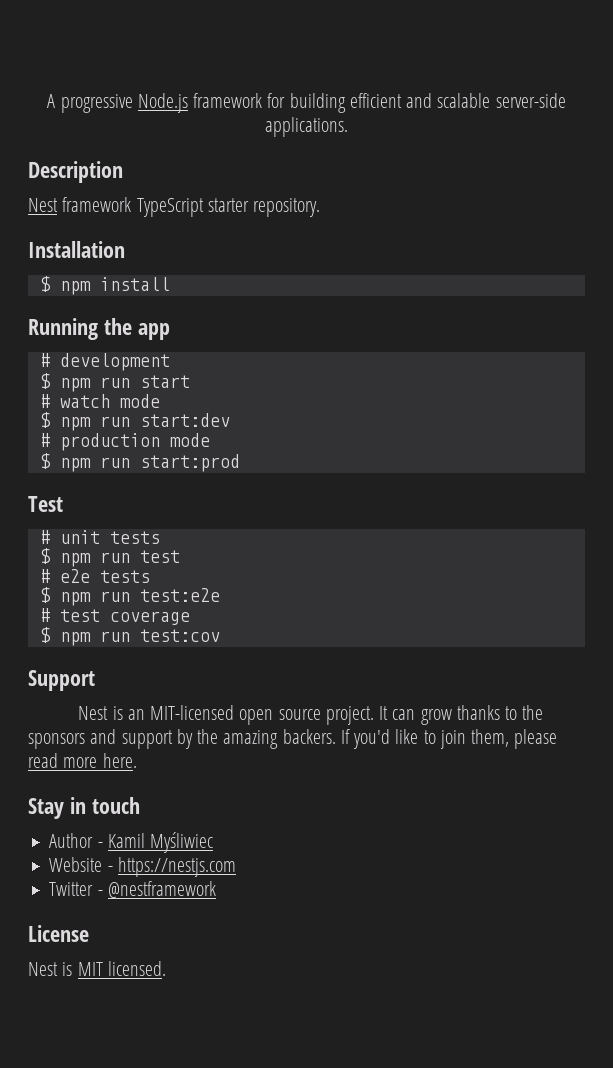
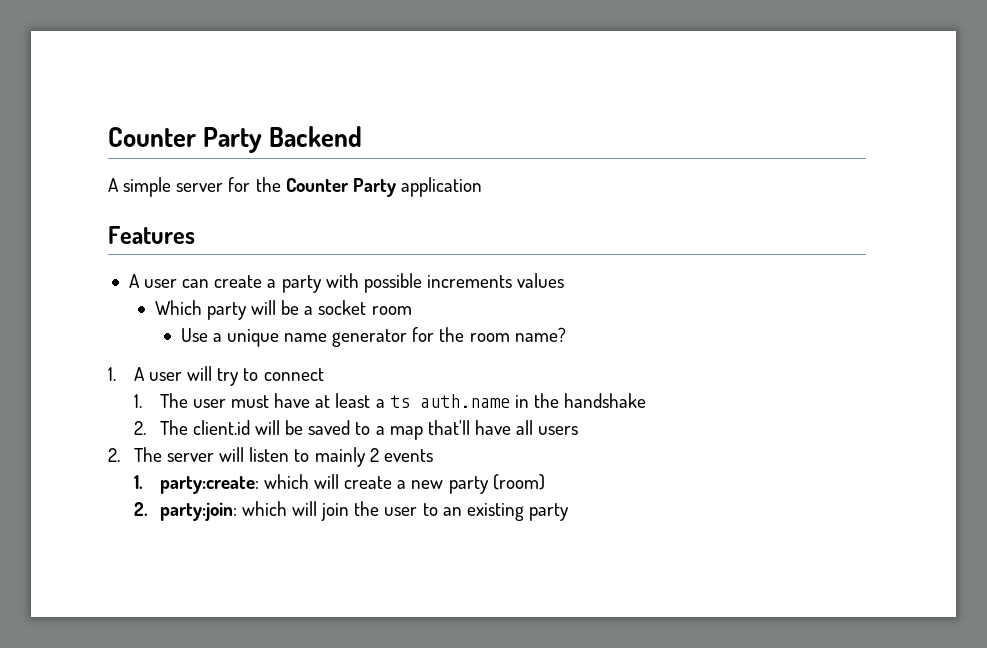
- A progressive Node.js framework for building efficient and scalable server-side applications.
- Description
- Nest framework TypeScript starter repository.
- Installation
- $ npm install
- Running the app
- # development
- $ npm run start
- # watch mode
- $ npm run start:dev
- # production mode
- $ npm run start:prod
- Test
- # unit tests
- $ npm run test
- # e2e tests
- $ npm run test:e2e
- # test coverage
- $ npm run test:cov
- Support
- Nest is an MIT-licensed open source project. It can grow thanks to the sponsors and support by the amazing backers. If you'd like to join them, please read more here.
- Stay in touch
- Author - Kamil Myśliwiec
- Website - https://nestjs.com
- Twitter - @nestframework
- License
- Nest is MIT licensed.
+ Counter Party Backend
+ A simple server for the Counter Party application
+ Features
+ A user can create a party with possible increments values
+ Which party will be a socket room
+ Use a unique name generator for the room name?
+ 1. A user will try to connect
+ 1. The user must have at least a ts auth.name in the handshake
+ 2. The client.id will be saved to a map that'll have all users
+ 2. The server will listen to mainly 2 events
+ 1. party:create: which will create a new party (room)
+ 2. party:join: which will join the user to an existing party

